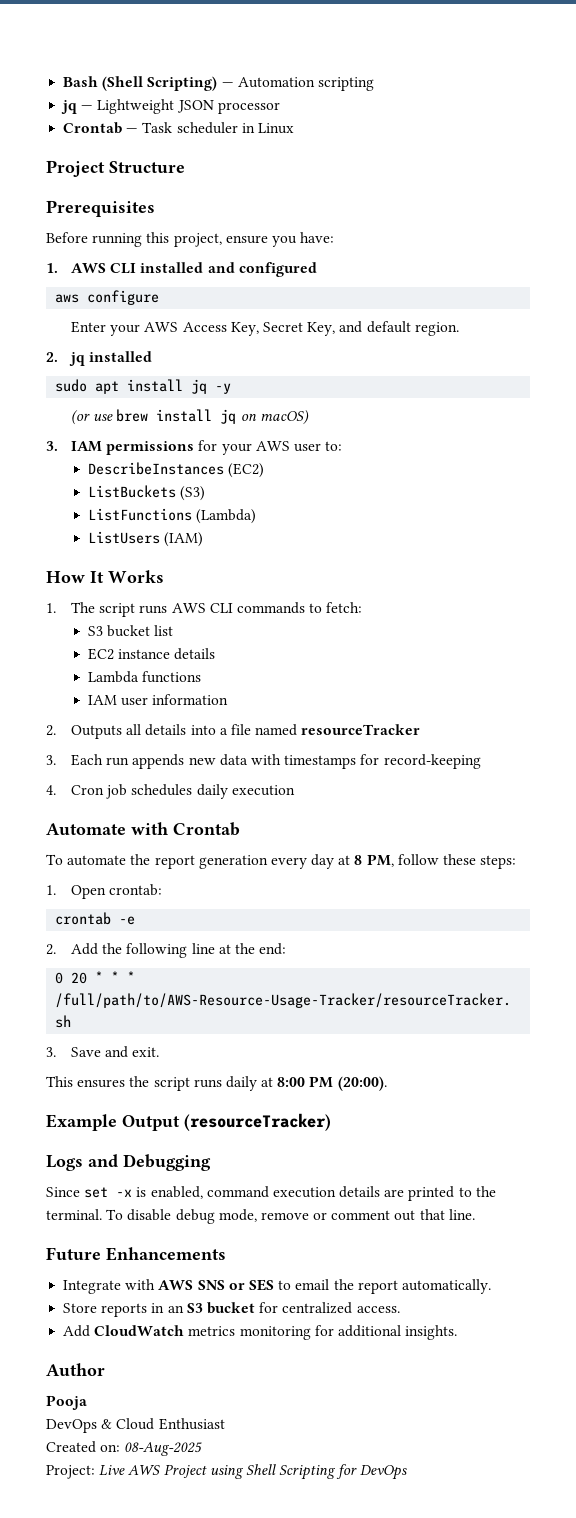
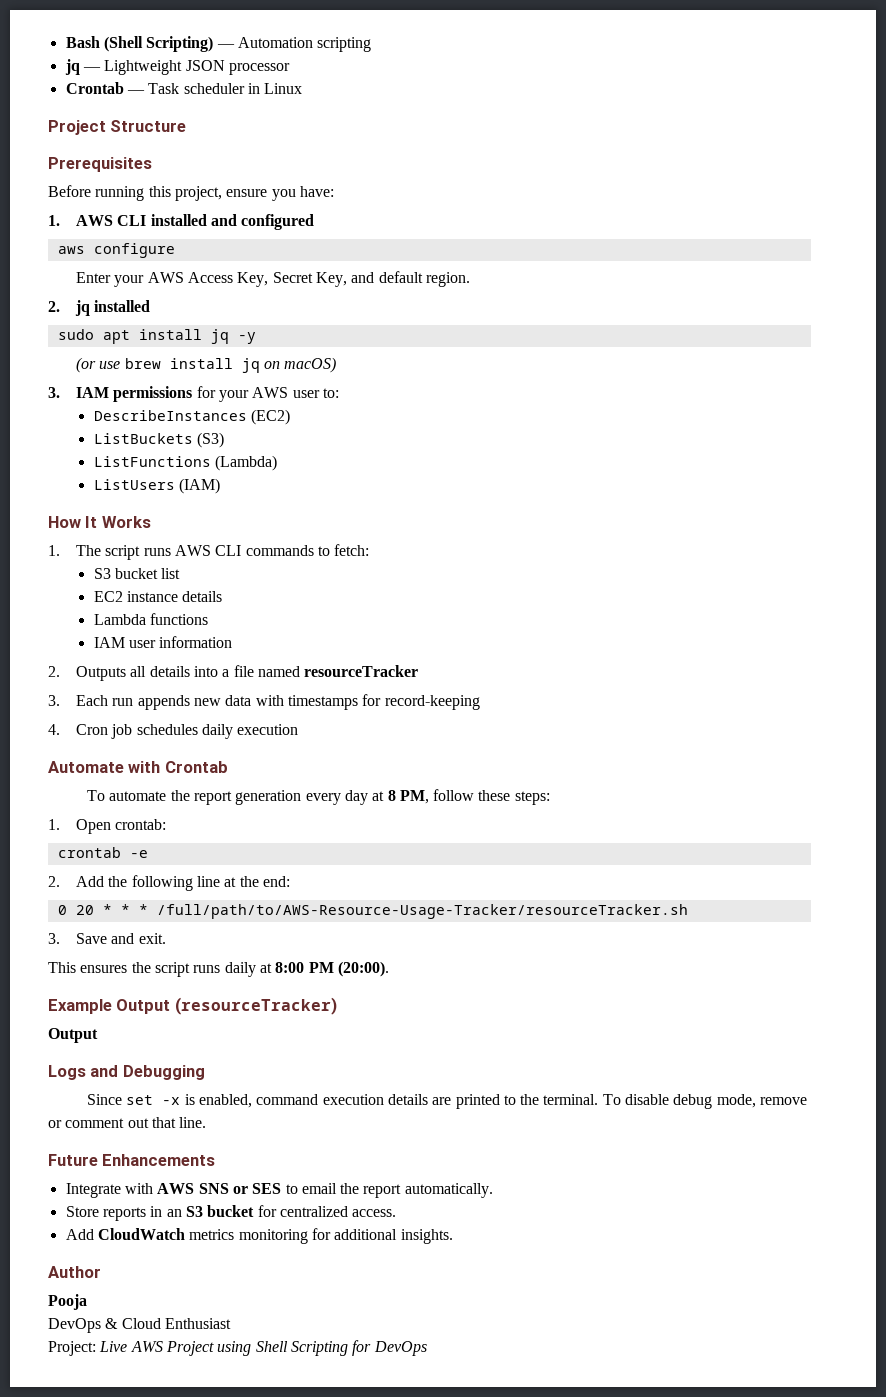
  Example Output (resourceTracker)
+ Output
- Created on: 08-Aug-2025

